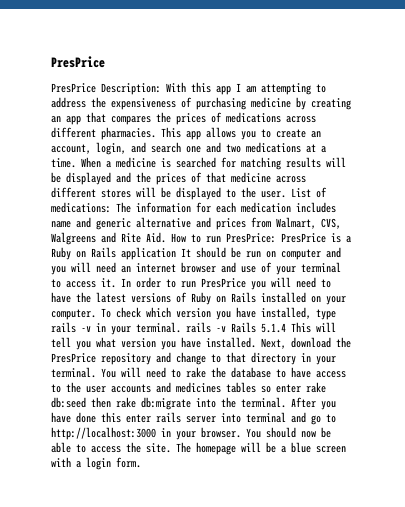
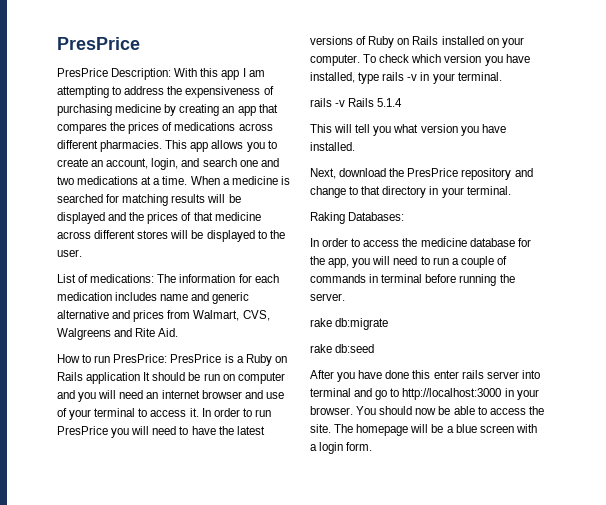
- When a medicine is searched for matching results will be displayed and the prices of that medicine across different stores will be displayed to the user. List of medications:
+ When a medicine is searched for matching results will be displayed and the prices of that medicine across different stores will be displayed to the user.
+ List of medications:
- The information for each medication includes name and generic alternative and prices from Walmart, CVS, Walgreens and Rite Aid. How to run PresPrice:
+ The information for each medication includes name and generic alternative and prices from Walmart, CVS, Walgreens and Rite Aid.
+ How to run PresPrice:
- To check which version you have installed, type rails -v in your terminal. rails -v Rails 5.1.4 This will tell you what version you have installed. Next, download the PresPrice repository and change to that directory in your terminal. You will need to rake the database to have access to the user accounts and medicines tables so enter rake db:seed then rake db:migrate into the terminal. After you have done this enter rails server into terminal and go to http://localhost:3000 in your browser.
+ To check which version you have installed, type rails -v in your terminal.
+ rails -v Rails 5.1.4
+ This will tell you what version you have installed.
+ Next, download the PresPrice repository and change to that directory in your terminal.
+ Raking Databases:
+ In order to access the medicine database for the app, you will need to run a couple of commands in terminal before running the server.
+ rake db:migrate
+ rake db:seed
+ After you have done this enter rails server into terminal and go to http://localhost:3000 in your browser.

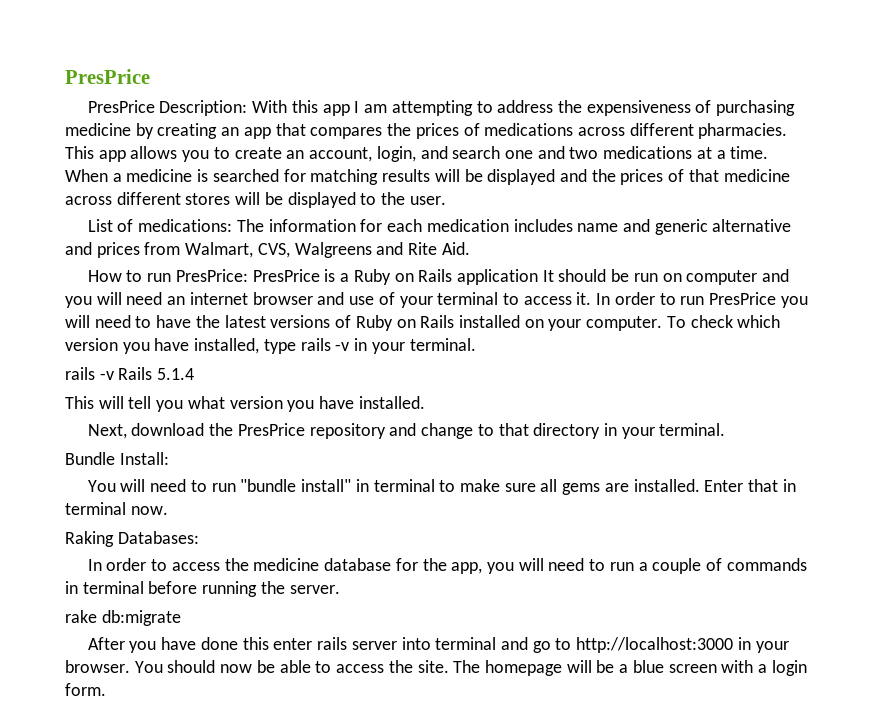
+ Bundle Install:
+ You will need to run "bundle install" in terminal to make sure all gems are installed. Enter that in terminal now.
- rake db:seed

